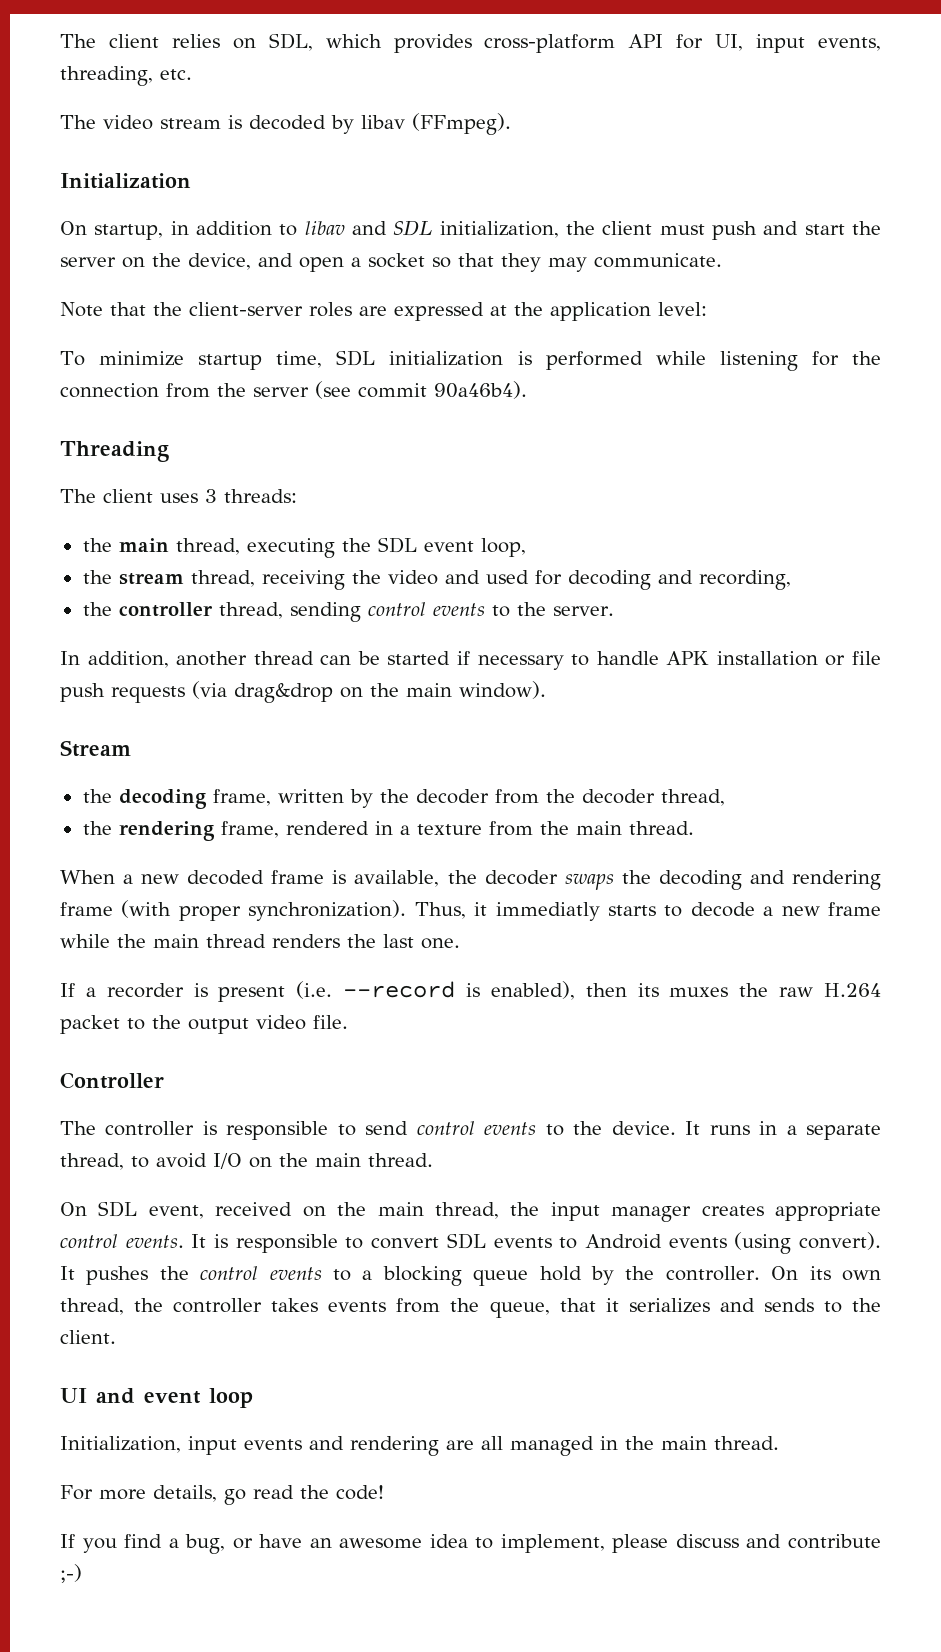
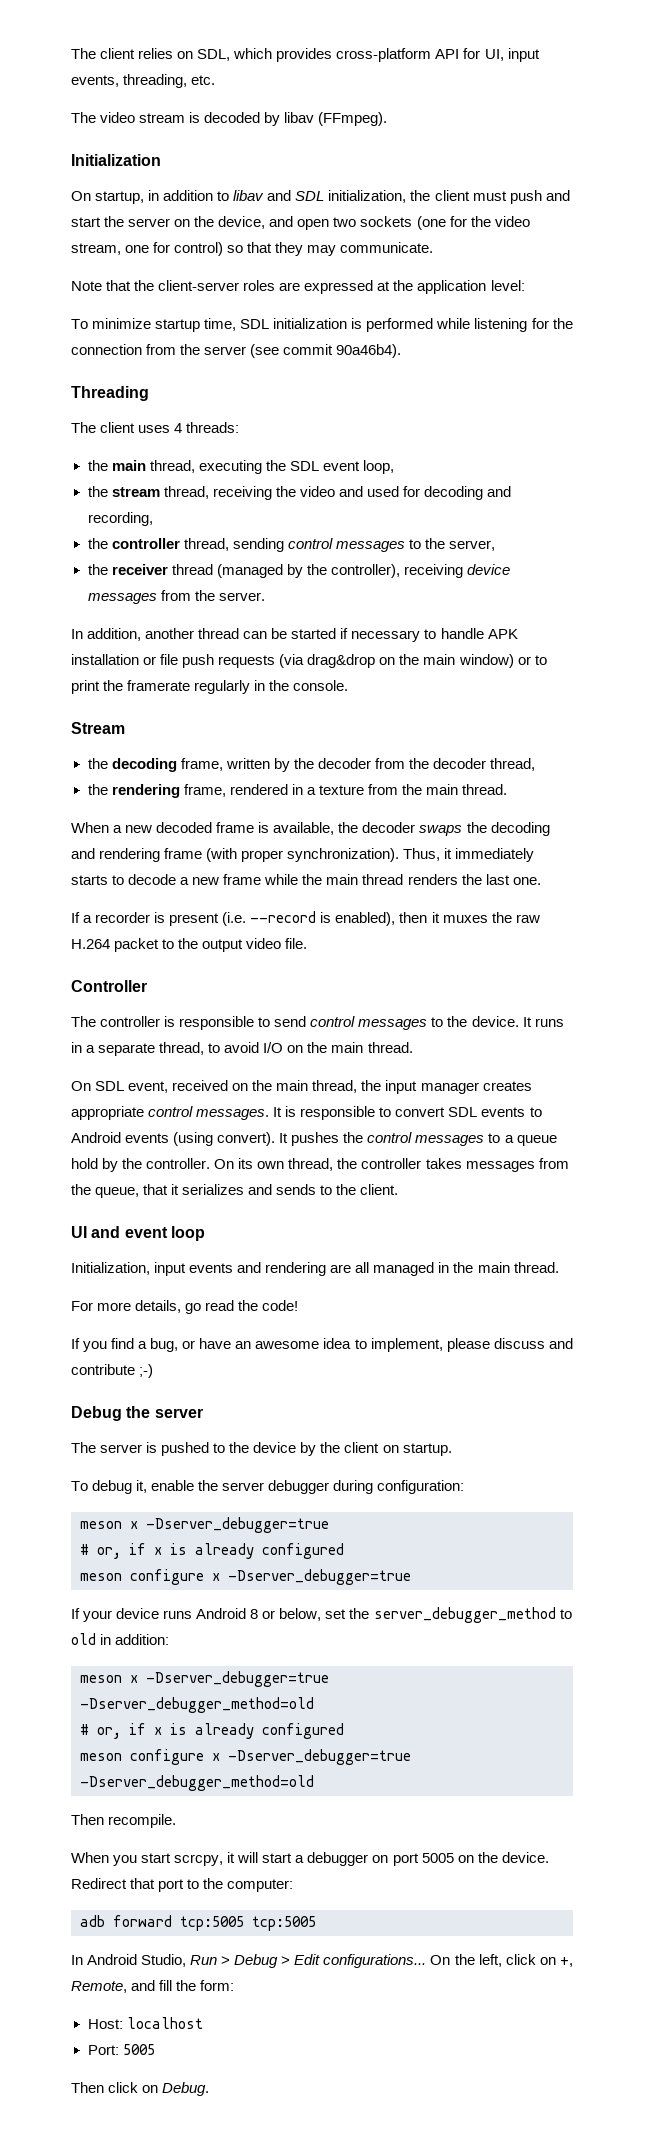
- On startup, in addition to libav and SDL initialization, the client must push and start the server on the device, and open a socket so that they may communicate.
+ On startup, in addition to libav and SDL initialization, the client must push and start the server on the device, and open two sockets (one for the video stream, one for control) so that they may communicate.
- The client uses 3 threads:
+ The client uses 4 threads:
- the controller thread, sending control events to the server.
+ the controller thread, sending control messages to the server,
+ the receiver thread (managed by the controller), receiving device messages from the server.
- In addition, another thread can be started if necessary to handle APK installation or file push requests (via drag&drop on the main window).
+ In addition, another thread can be started if necessary to handle APK installation or file push requests (via drag&drop on the main window) or to print the framerate regularly in the console.
- Thus, it immediatly starts to decode a new frame while the main thread renders the last one.
+ Thus, it immediately starts to decode a new frame while the main thread renders the last one.
- If a recorder is present (i.e. --record is enabled), then its muxes the raw H.264 packet to the output video file.
+ If a recorder is present (i.e. --record is enabled), then it muxes the raw H.264 packet to the output video file.
- The controller is responsible to send control events to the device.
+ The controller is responsible to send control messages to the device.
- On SDL event, received on the main thread, the input manager creates appropriate control events.
+ On SDL event, received on the main thread, the input manager creates appropriate control messages.
- It pushes the control events to a blocking queue hold by the controller.
+ It pushes the control messages to a queue hold by the controller.
- On its own thread, the controller takes events from the queue, that it serializes and sends to the client.
+ On its own thread, the controller takes messages from the queue, that it serializes and sends to the client.
+ Debug the server
+ The server is pushed to the device by the client on startup.
+ To debug it, enable the server debugger during configuration:
+ meson x -Dserver_debugger=true
+ # or, if x is already configured
+ meson configure x -Dserver_debugger=true
+ If your device runs Android 8 or below, set the server_debugger_method to old in addition:
+ meson x -Dserver_debugger=true -Dserver_debugger_method=old
+ # or, if x is already configured
+ meson configure x -Dserver_debugger=true -Dserver_debugger_method=old
+ Then recompile.
+ When you start scrcpy, it will start a debugger on port 5005 on the device. Redirect that port to the computer:
+ adb forward tcp:5005 tcp:5005
+ In Android Studio, Run > Debug > Edit configurations... On the left, click on +, Remote, and fill the form:
+ Host: localhost
+ Port: 5005
+ Then click on Debug.

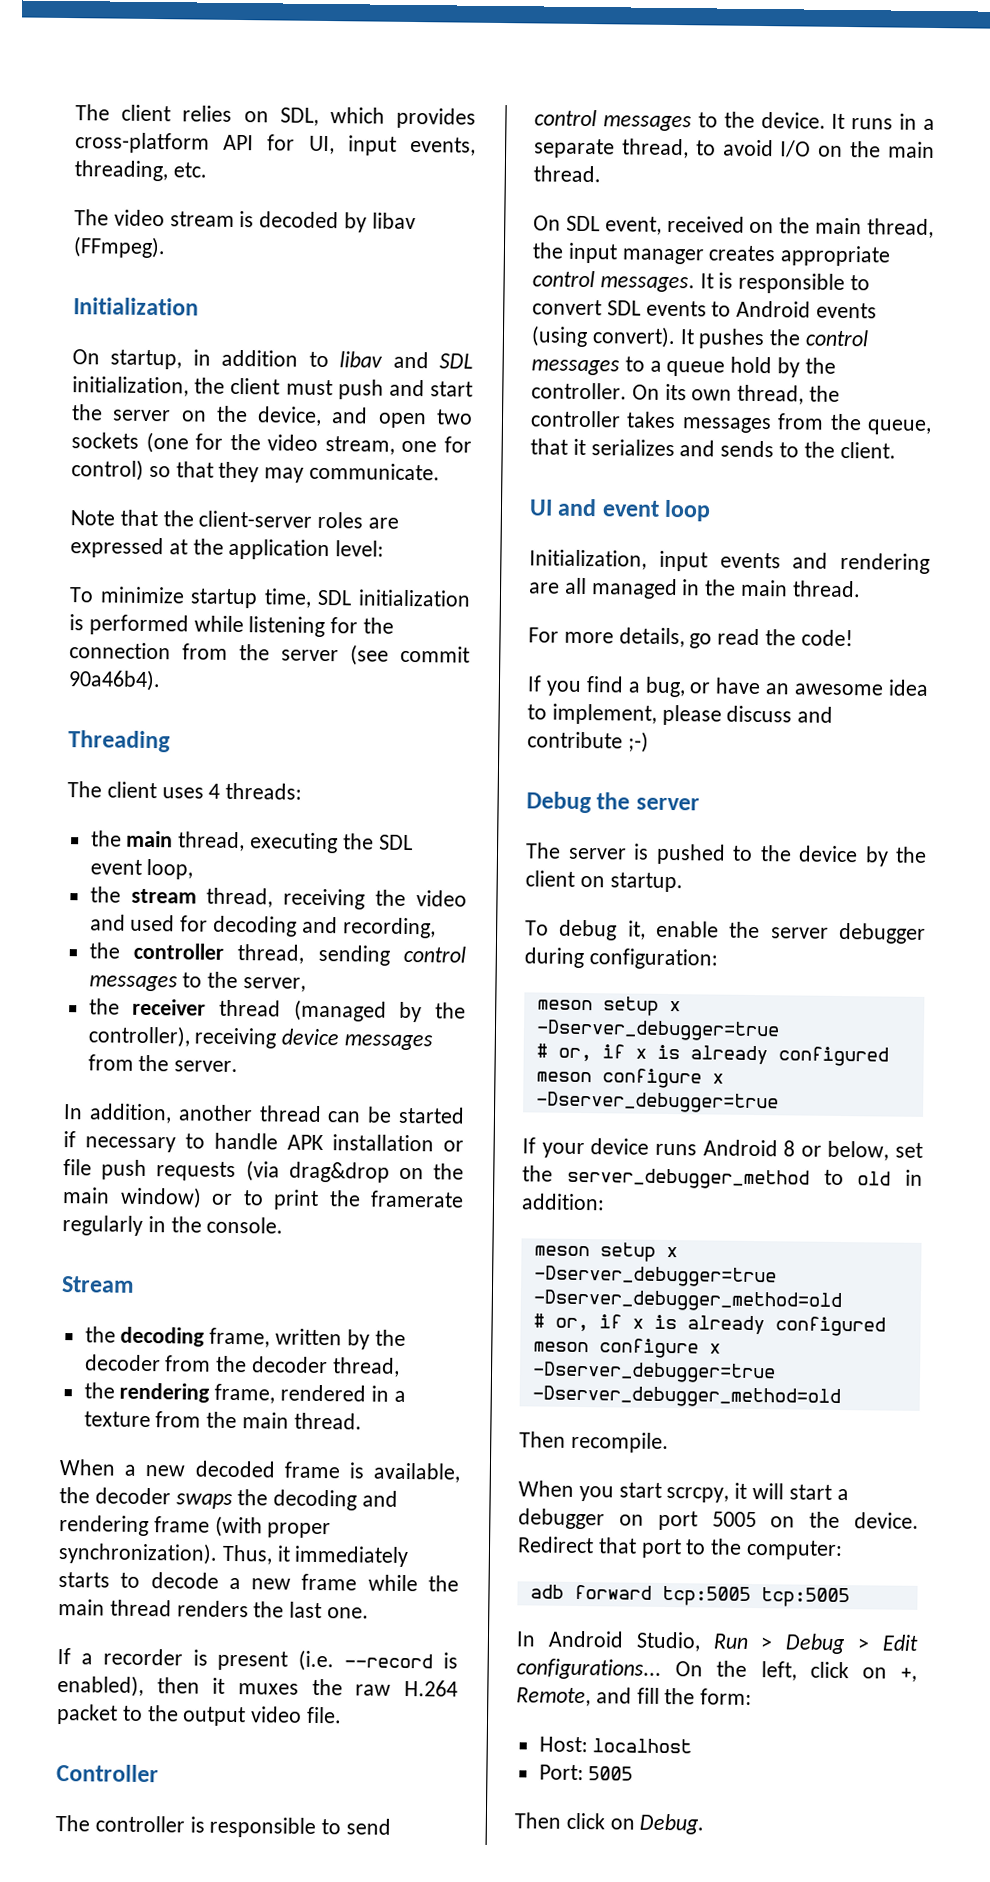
  To debug it, enable the server debugger during configuration:
- meson x -Dserver_debugger=true
+ meson setup x -Dserver_debugger=true
- meson x -Dserver_debugger=true -Dserver_debugger_method=old
+ meson setup x -Dserver_debugger=true -Dserver_debugger_method=old

